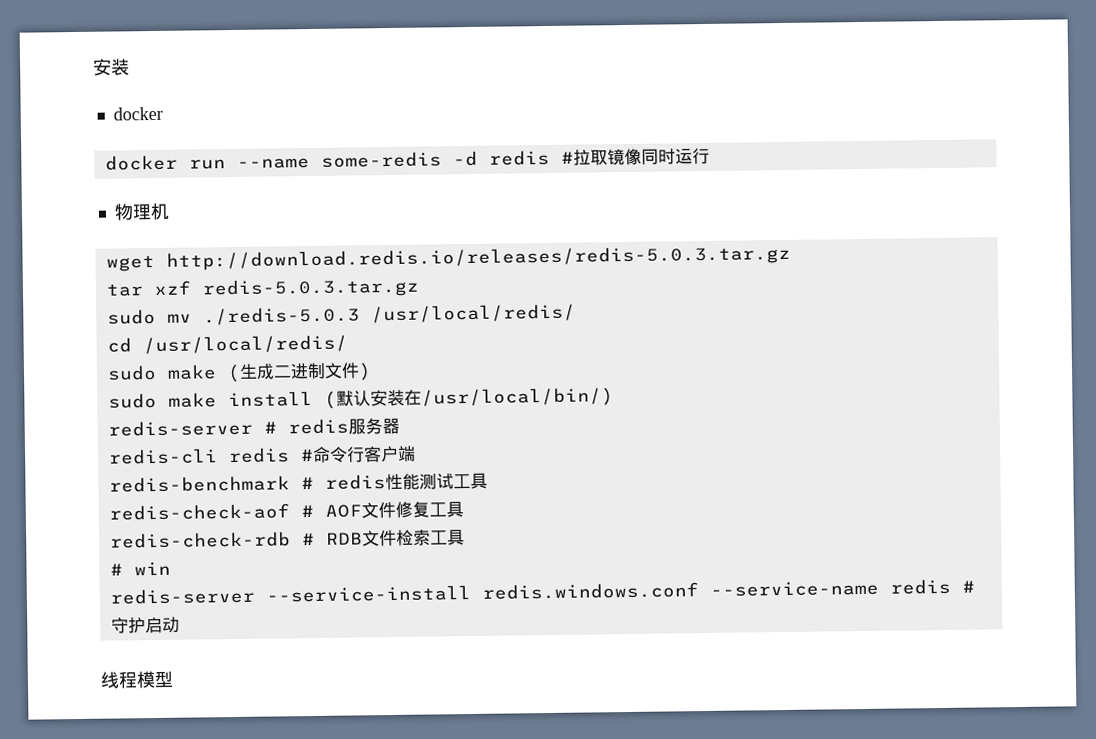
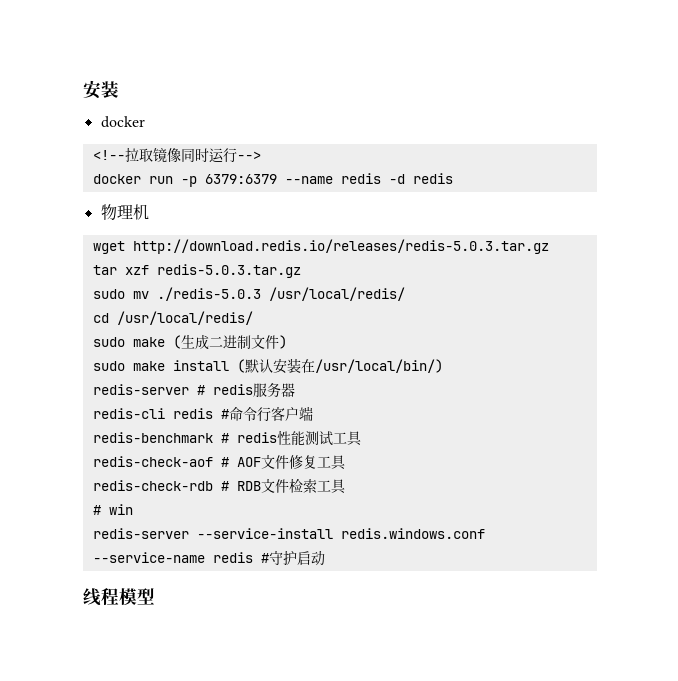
- docker run --name some-redis -d redis #拉取镜像同时运行
+ <!--拉取镜像同时运行-->
+ docker run -p 6379:6379 --name redis -d redis

